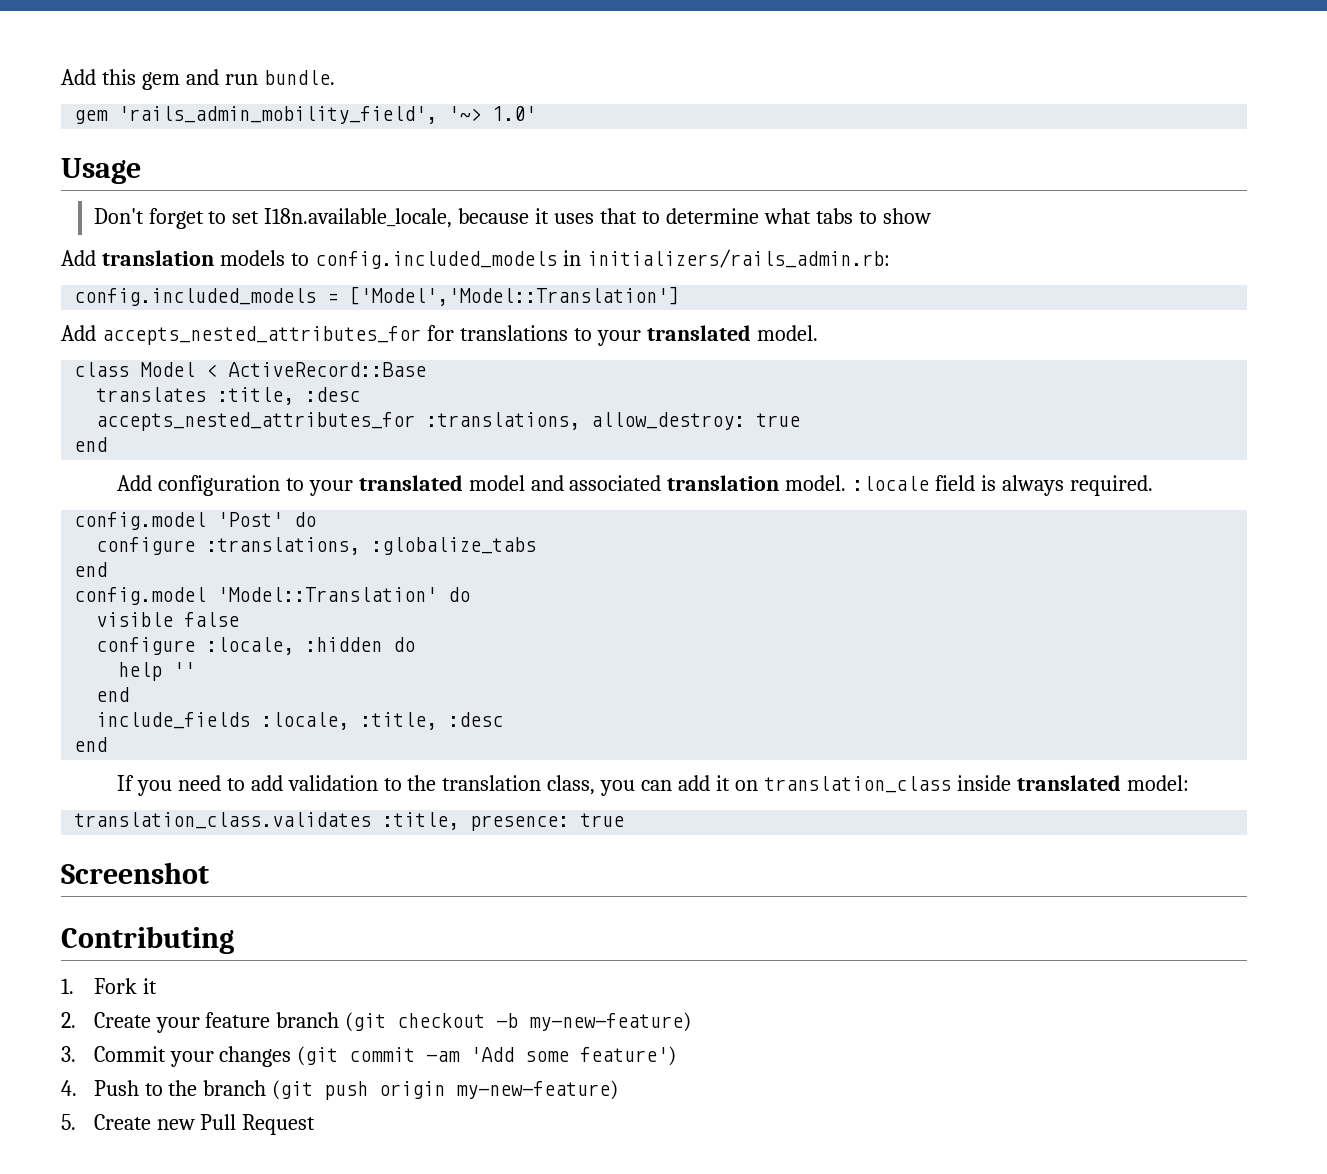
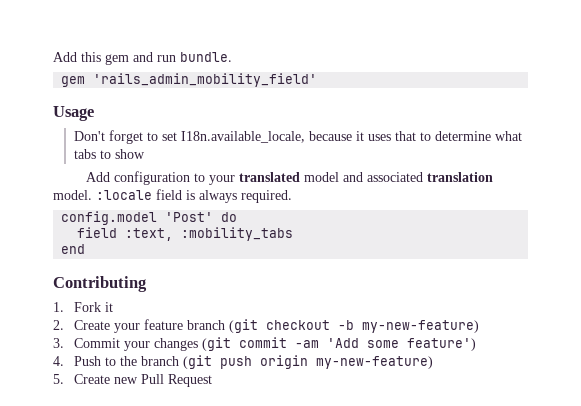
- gem 'rails_admin_mobility_field', '~> 1.0'
+ gem 'rails_admin_mobility_field'
- Add translation models to config.included_models in initializers/rails_admin.rb:
- config.included_models = ['Model','Model::Translation']
- Add accepts_nested_attributes_for for translations to your translated model.
- class Model < ActiveRecord::Base
- translates :title, :desc
- accepts_nested_attributes_for :translations, allow_destroy: true
- end
- configure :translations, :globalize_tabs
+ field :text, :mobility_tabs
  end
- config.model 'Model::Translation' do
- visible false
- configure :locale, :hidden do
- help ''
- end
- include_fields :locale, :title, :desc
- end
- If you need to add validation to the translation class, you can add it on translation_class inside translated model:
- translation_class.validates :title, presence: true
- Screenshot

